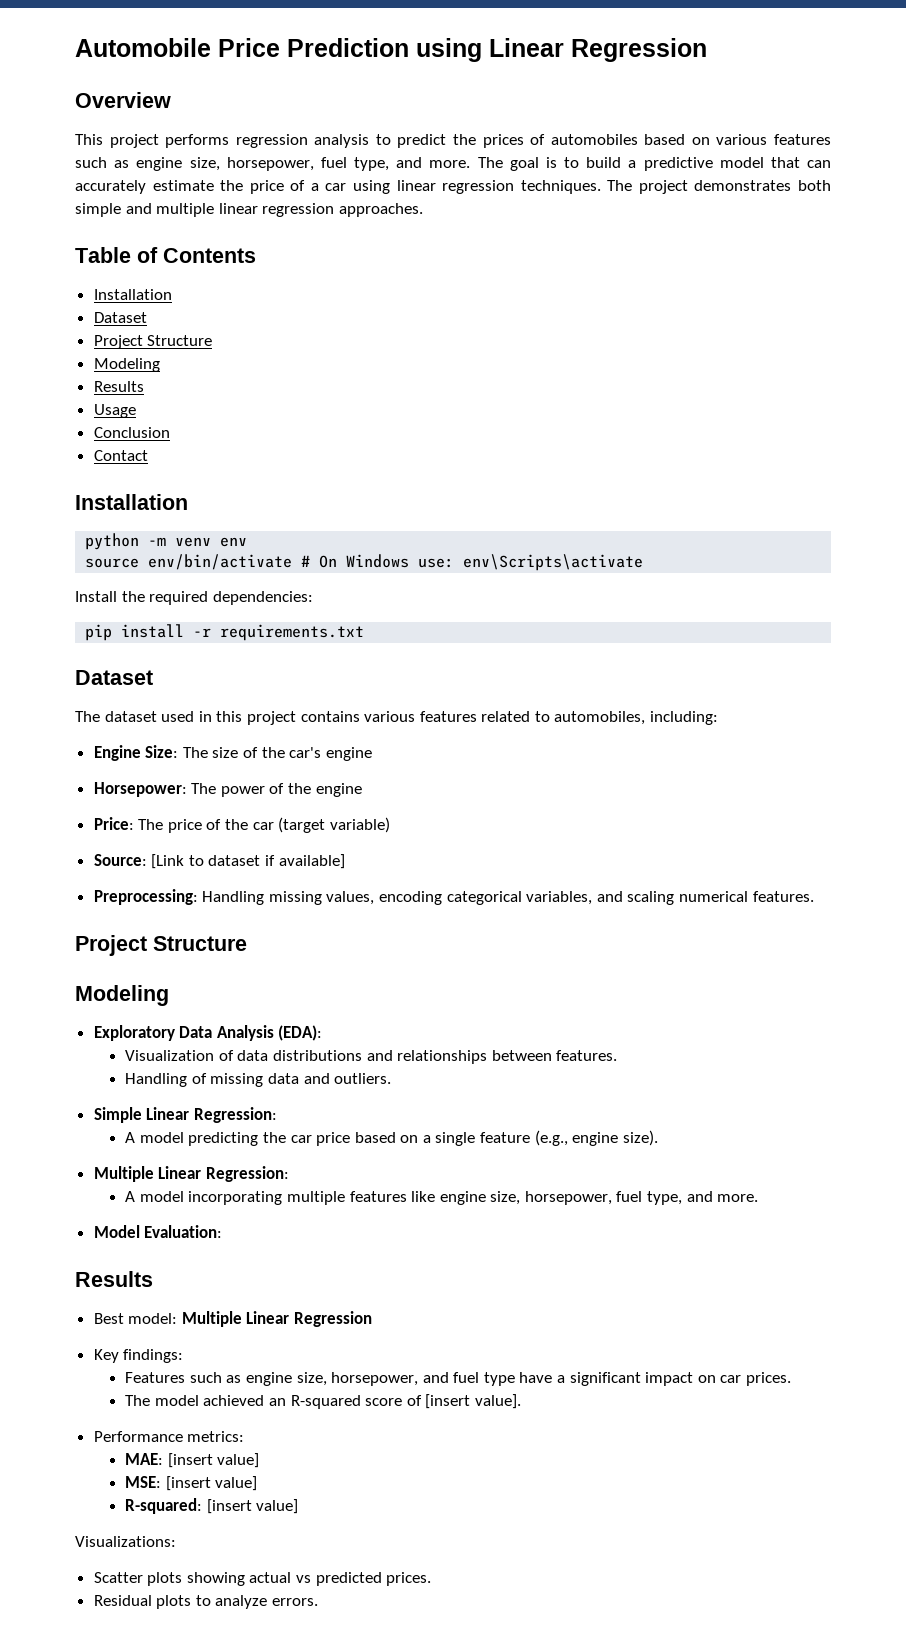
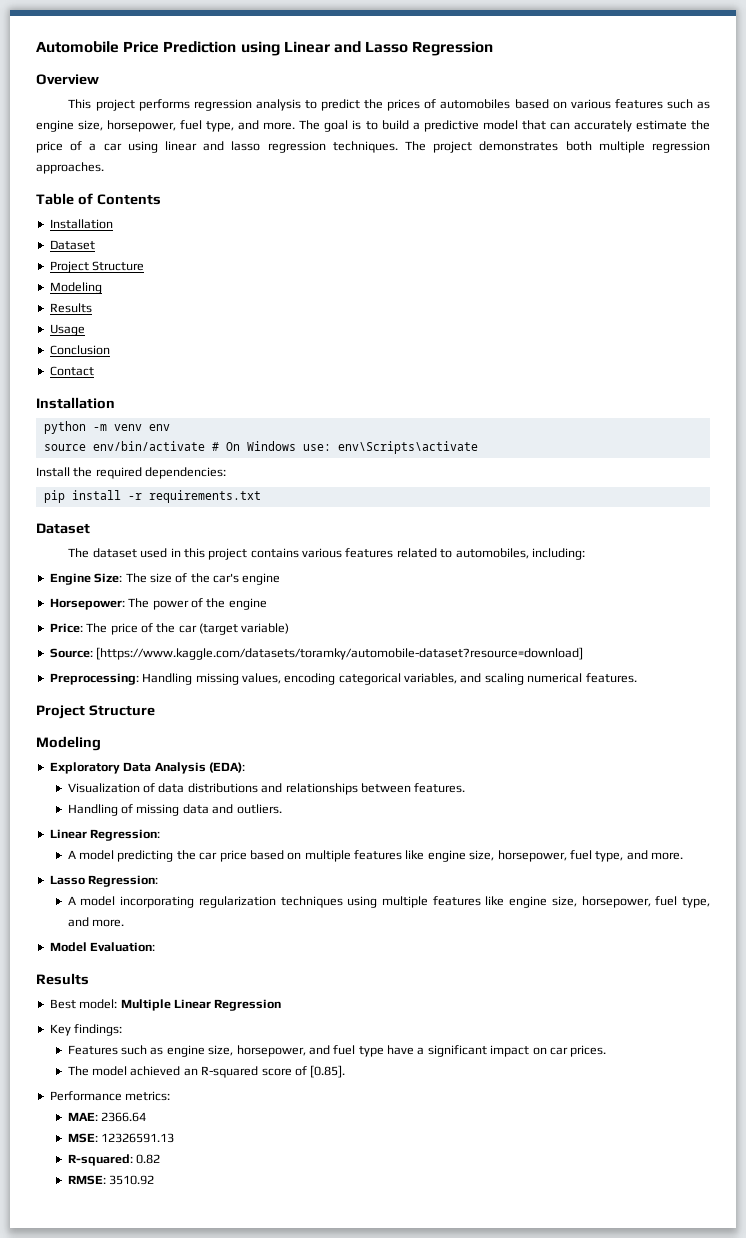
- Automobile Price Prediction using Linear Regression
+ Automobile Price Prediction using Linear and Lasso Regression
- The goal is to build a predictive model that can accurately estimate the price of a car using linear regression techniques.
+ The goal is to build a predictive model that can accurately estimate the price of a car using linear and lasso regression techniques.
- The project demonstrates both simple and multiple linear regression approaches.
+ The project demonstrates both multiple regression approaches.
- Source: [Link to dataset if available]
+ Source: [https://www.kaggle.com/datasets/toramky/automobile-dataset?resource=download]
- Simple Linear Regression:
+ Linear Regression:
- A model predicting the car price based on a single feature (e.g., engine size).
- Multiple Linear Regression:
+ A model predicting the car price based on multiple features like engine size, horsepower, fuel type, and more.
+ Lasso Regression:
- A model incorporating multiple features like engine size, horsepower, fuel type, and more.
+ A model incorporating regularization techniques using multiple features like engine size, horsepower, fuel type, and more.
- The model achieved an R-squared score of [insert value].
+ The model achieved an R-squared score of [0.85].
- MAE: [insert value]
+ MAE: 2366.64
- MSE: [insert value]
+ MSE: 12326591.13
- R-squared: [insert value]
- Visualizations:
- Scatter plots showing actual vs predicted prices.
- Residual plots to analyze errors.
+ R-squared: 0.82
+ RMSE: 3510.92

